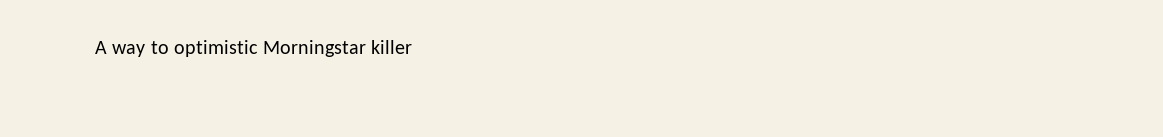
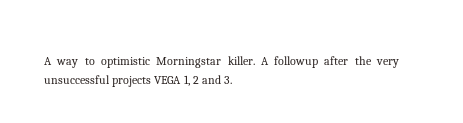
- A way to optimistic Morningstar killer
+ A way to optimistic Morningstar killer. A followup after the very unsuccessful projects VEGA 1, 2 and 3.

